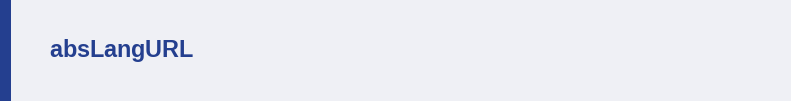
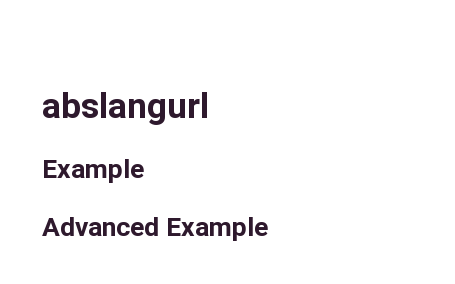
- absLangURL
+ abslangurl
+ Example
+ Advanced Example

